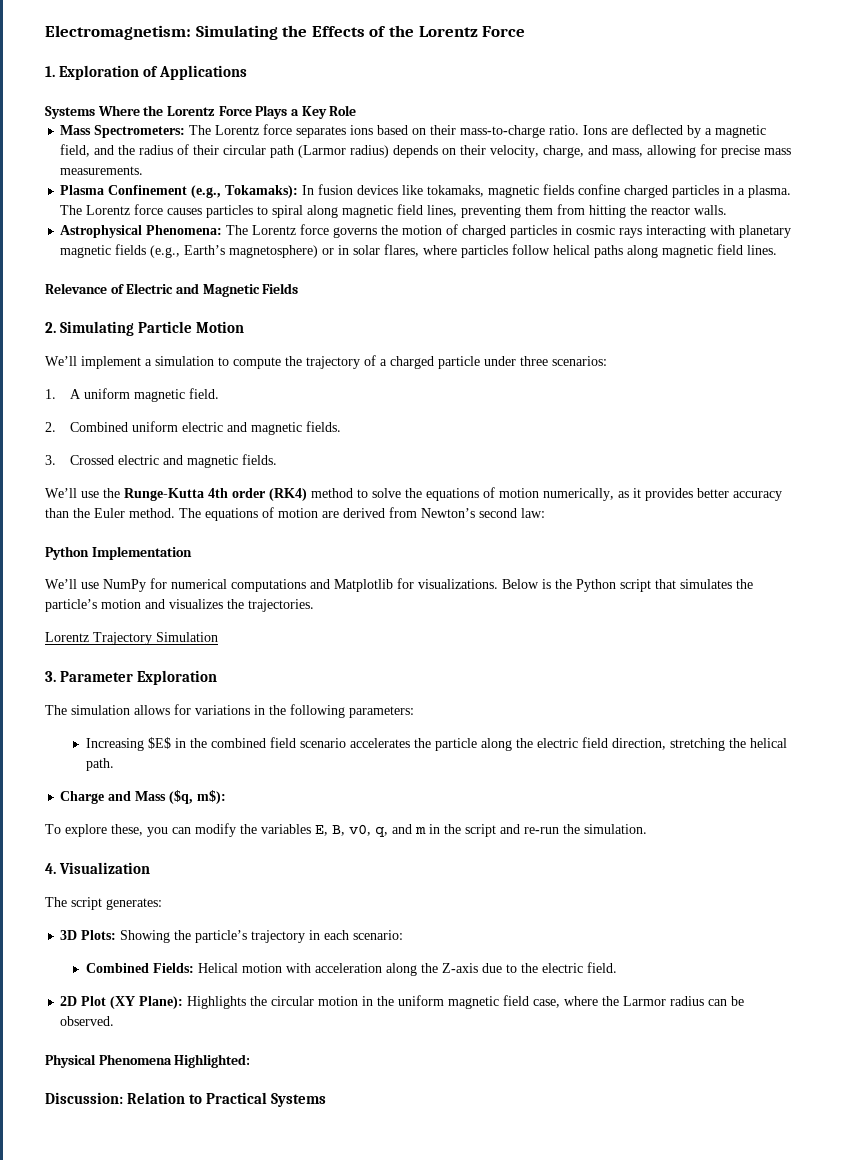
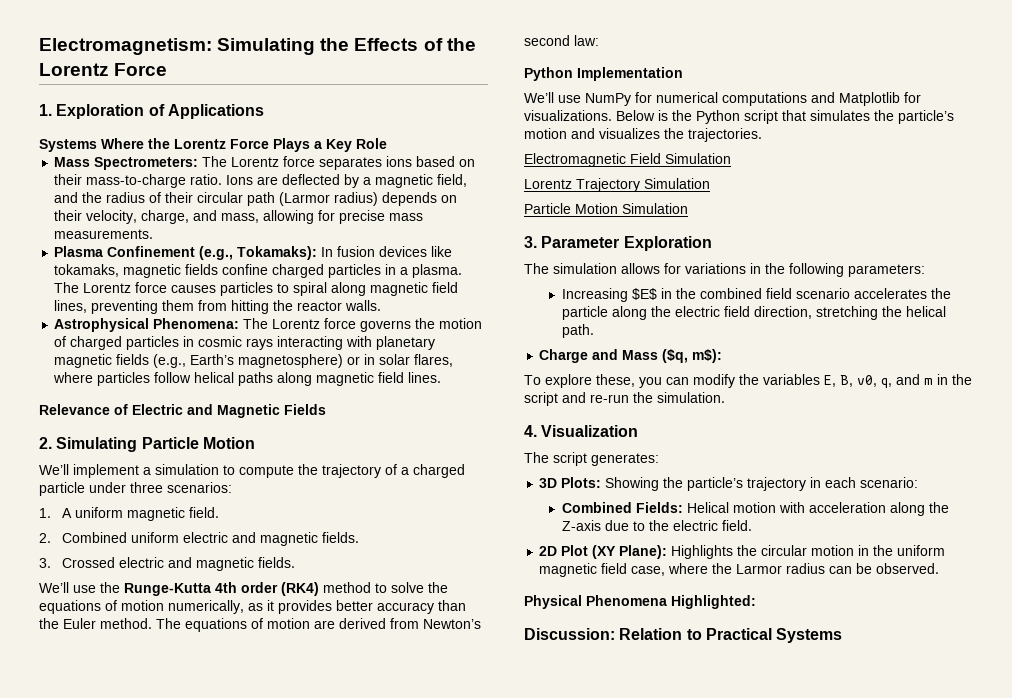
+ Electromagnetic Field Simulation
+ Particle Motion Simulation

